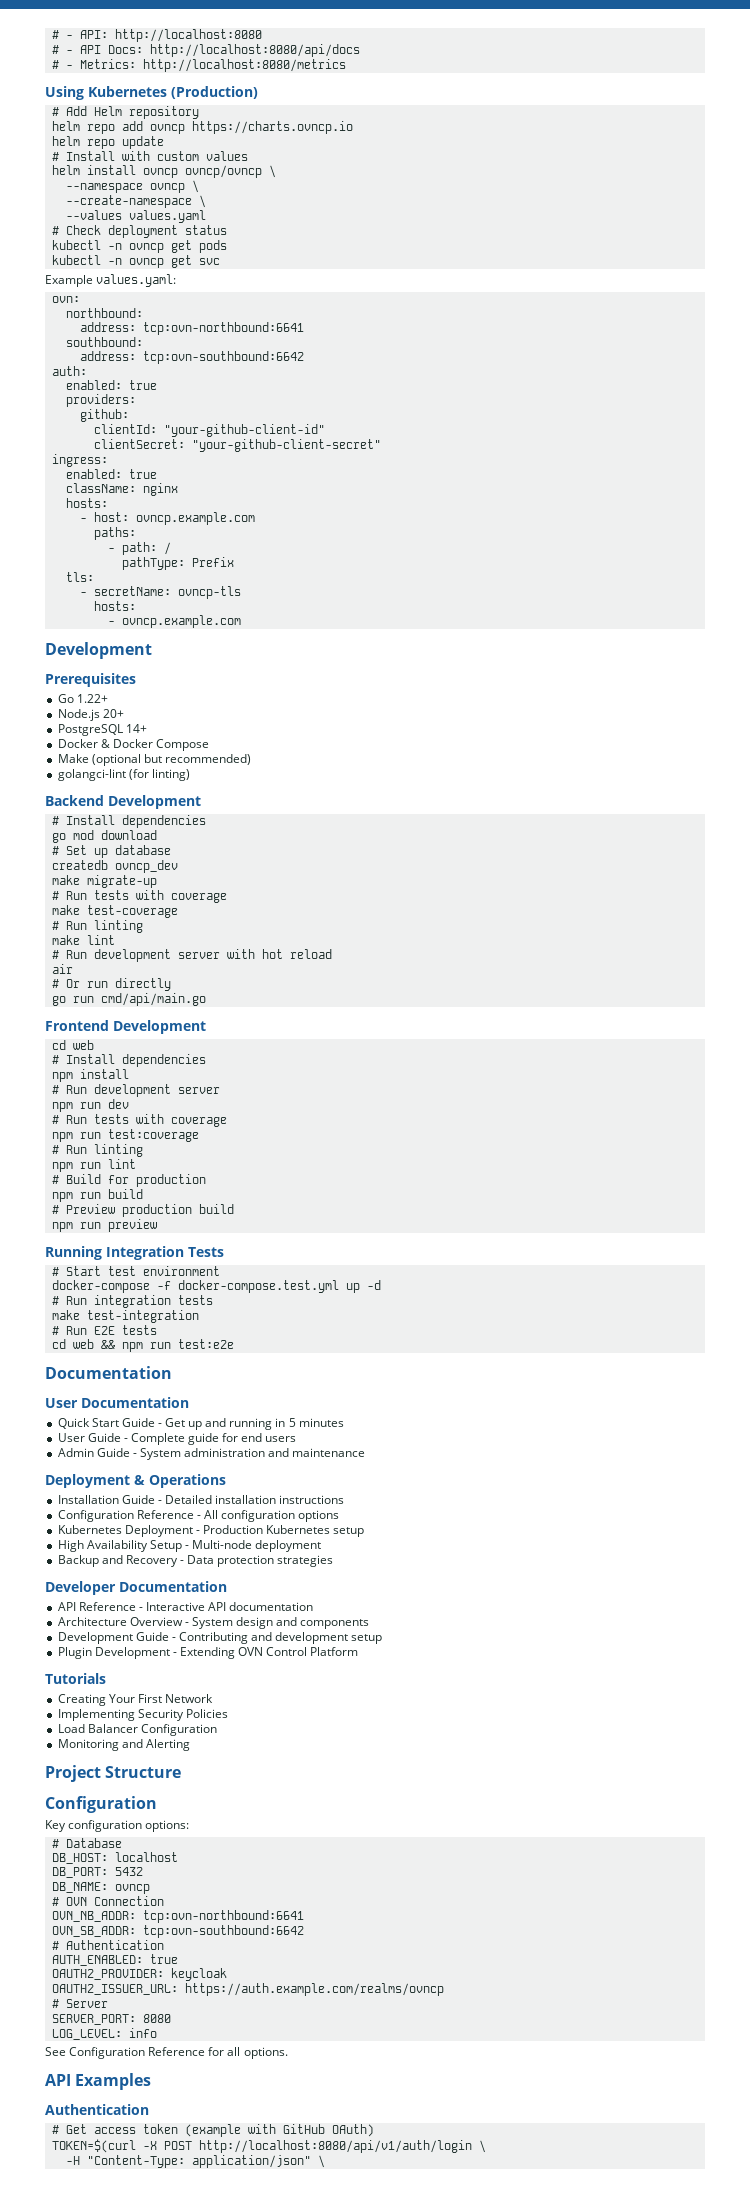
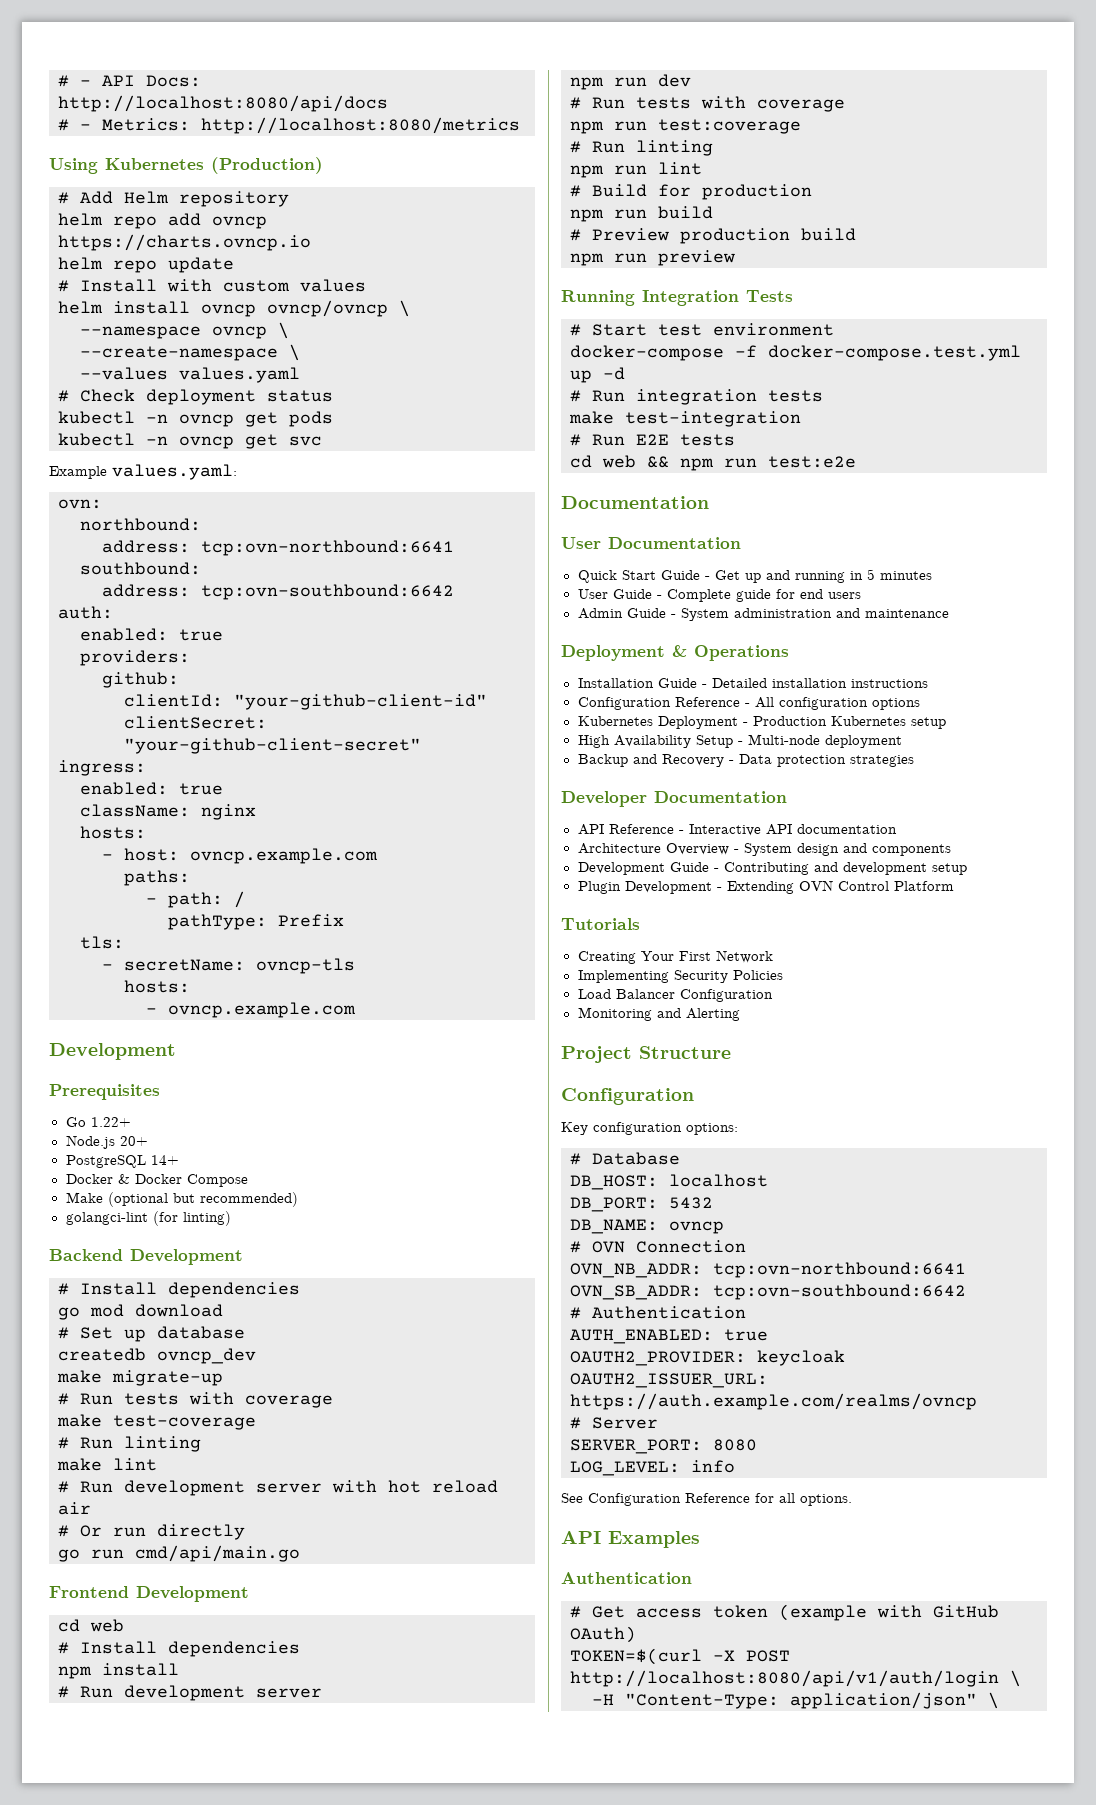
- # - API: http://localhost:8080

